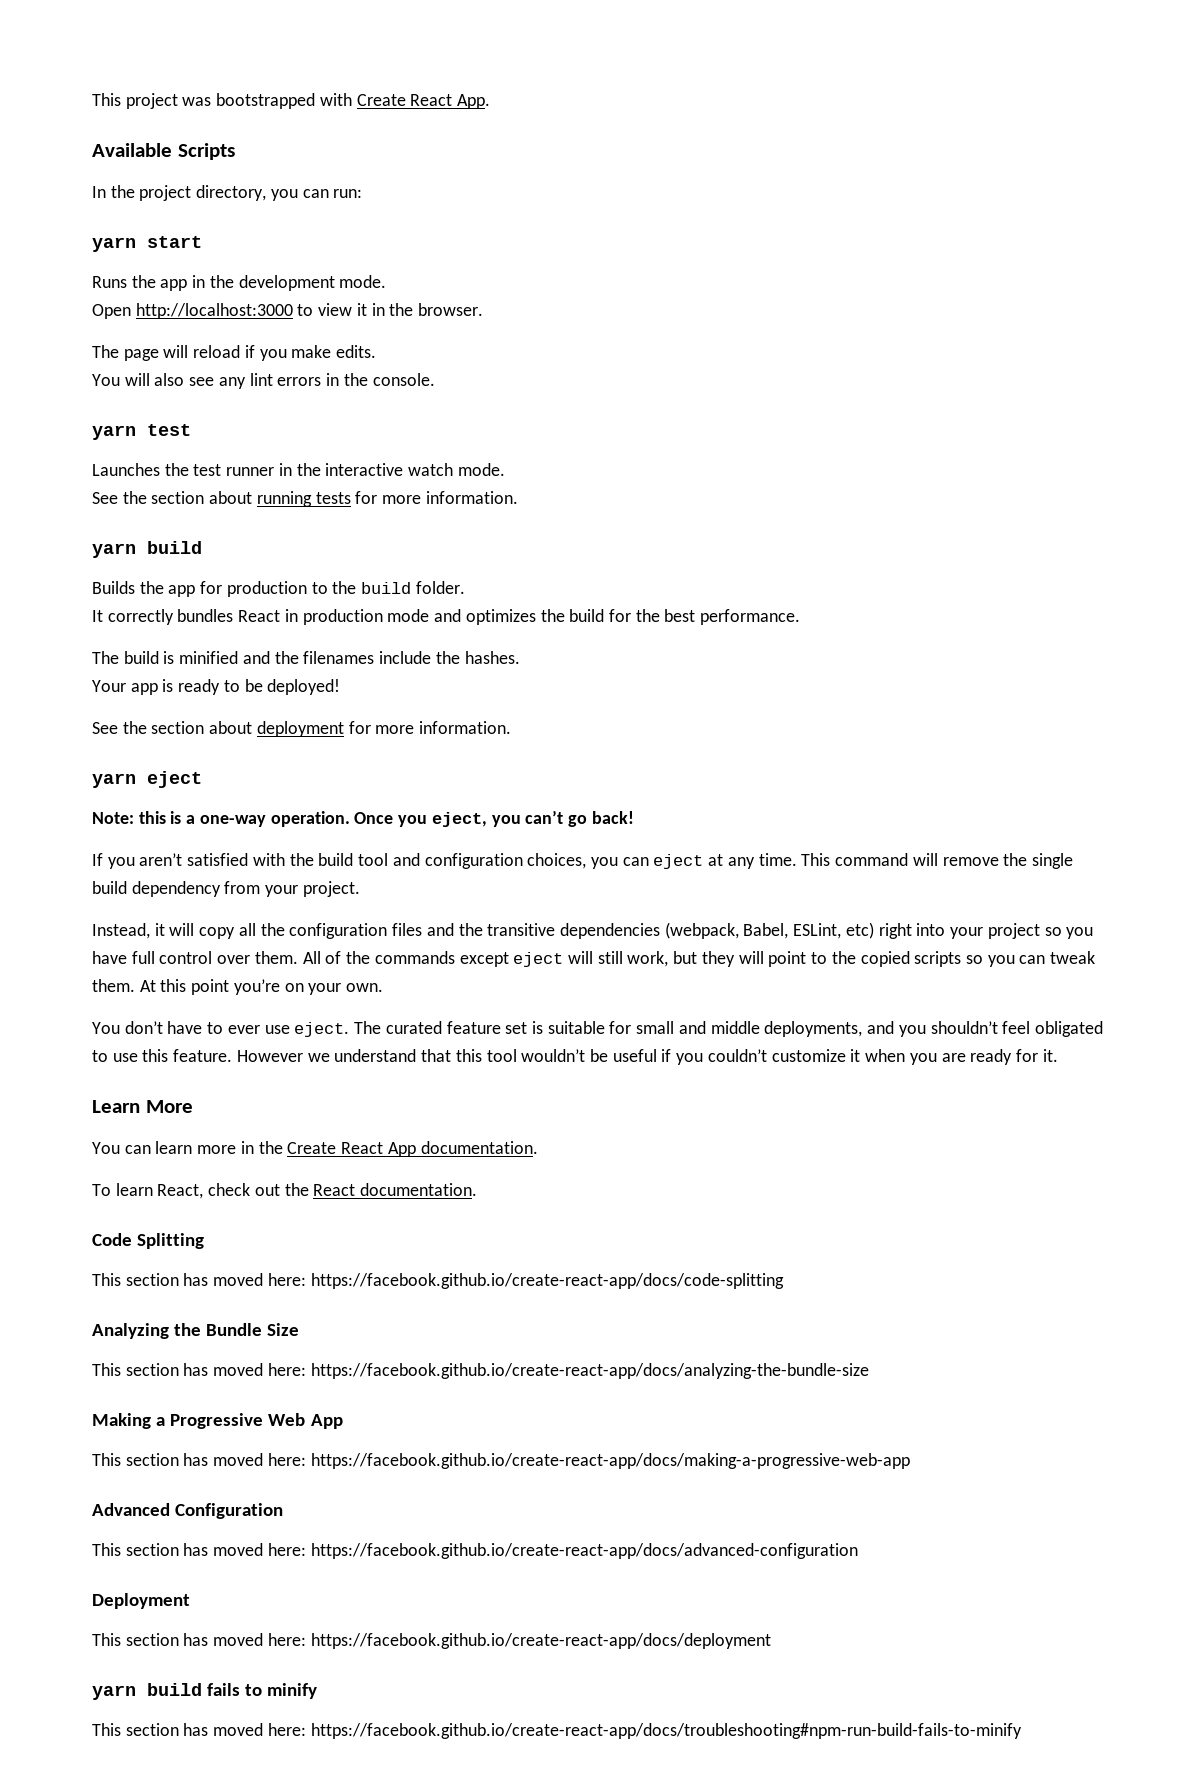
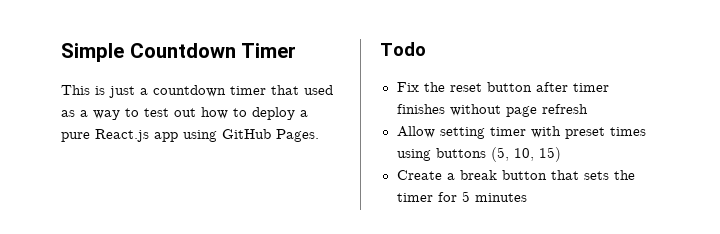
- This project was bootstrapped with Create React App.
- Available Scripts
- In the project directory, you can run:
- yarn start
- Runs the app in the development mode.
- Open http://localhost:3000 to view it in the browser.
- The page will reload if you make edits.
- You will also see any lint errors in the console.
- yarn test
- Launches the test runner in the interactive watch mode.
- See the section about running tests for more information.
- yarn build
- Builds the app for production to the build folder.
- It correctly bundles React in production mode and optimizes the build for the best performance.
- The build is minified and the filenames include the hashes.
- Your app is ready to be deployed!
- See the section about deployment for more information.
- yarn eject
- Note: this is a one-way operation. Once you eject, you can’t go back!
- If you aren’t satisfied with the build tool and configuration choices, you can eject at any time. This command will remove the single build dependency from your project.
- Instead, it will copy all the configuration files and the transitive dependencies (webpack, Babel, ESLint, etc) right into your project so you have full control over them. All of the commands except eject will still work, but they will point to the copied scripts so you can tweak them. At this point you’re on your own.
- You don’t have to ever use eject. The curated feature set is suitable for small and middle deployments, and you shouldn’t feel obligated to use this feature. However we understand that this tool wouldn’t be useful if you couldn’t customize it when you are ready for it.
- Learn More
- You can learn more in the Create React App documentation.
- To learn React, check out the React documentation.
- Code Splitting
- This section has moved here: https://facebook.github.io/create-react-app/docs/code-splitting
- Analyzing the Bundle Size
- This section has moved here: https://facebook.github.io/create-react-app/docs/analyzing-the-bundle-size
- Making a Progressive Web App
- This section has moved here: https://facebook.github.io/create-react-app/docs/making-a-progressive-web-app
- Advanced Configuration
- This section has moved here: https://facebook.github.io/create-react-app/docs/advanced-configuration
- Deployment
- This section has moved here: https://facebook.github.io/create-react-app/docs/deployment
- yarn build fails to minify
- This section has moved here: https://facebook.github.io/create-react-app/docs/troubleshooting#npm-run-build-fails-to-minify
+ Simple Countdown Timer
+ This is just a countdown timer that used as a way to test out how to deploy a pure React.js app using GitHub Pages.
+ Todo
+ Fix the reset button after timer finishes without page refresh
+ Allow setting timer with preset times using buttons (5, 10, 15)
+ Create a break button that sets the timer for 5 minutes

